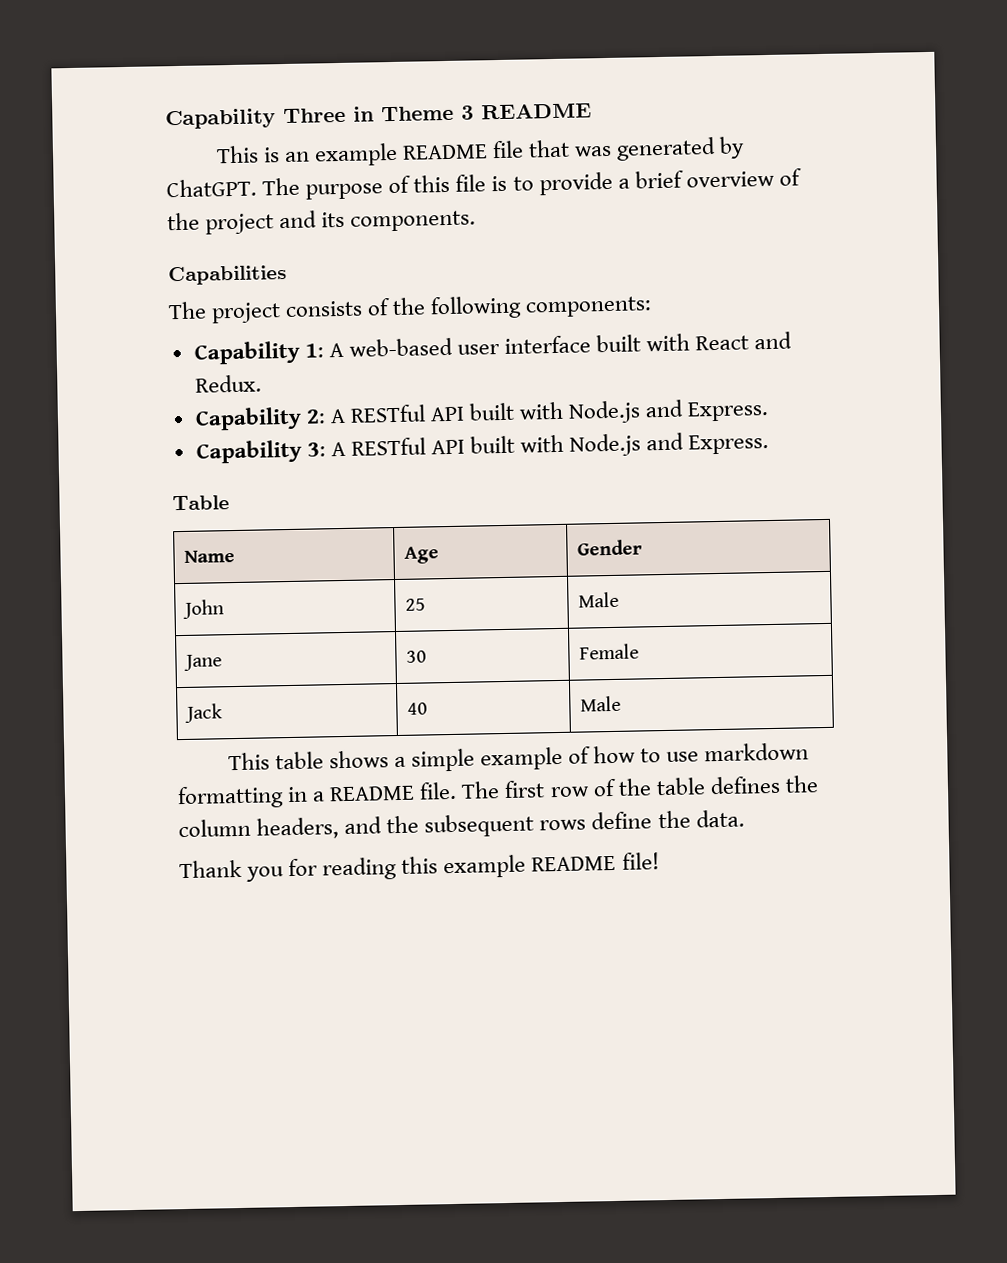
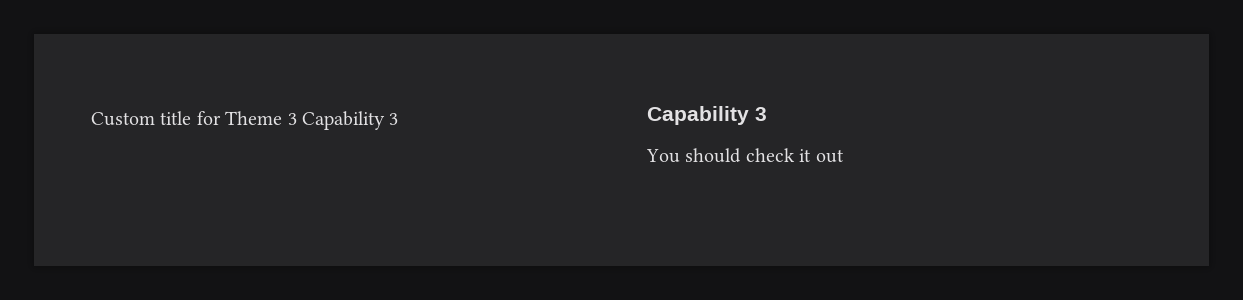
- Capability Three in Theme 3 README
- This is an example README file that was generated by ChatGPT. The purpose of this file is to provide a brief overview of the project and its components.
- Capabilities
- The project consists of the following components:
- Capability 1: A web-based user interface built with React and Redux.
- Capability 2: A RESTful API built with Node.js and Express.
- Capability 3: A RESTful API built with Node.js and Express.
- Table
- Name | Age | Gender
- John | 25 | Male
- Jane | 30 | Female
- Jack | 40 | Male
- This table shows a simple example of how to use markdown formatting in a README file. The first row of the table defines the column headers, and the subsequent rows define the data.
- Thank you for reading this example README file!
+ Custom title for Theme 3 Capability 3
+ Capability 3
+ You should check it out

